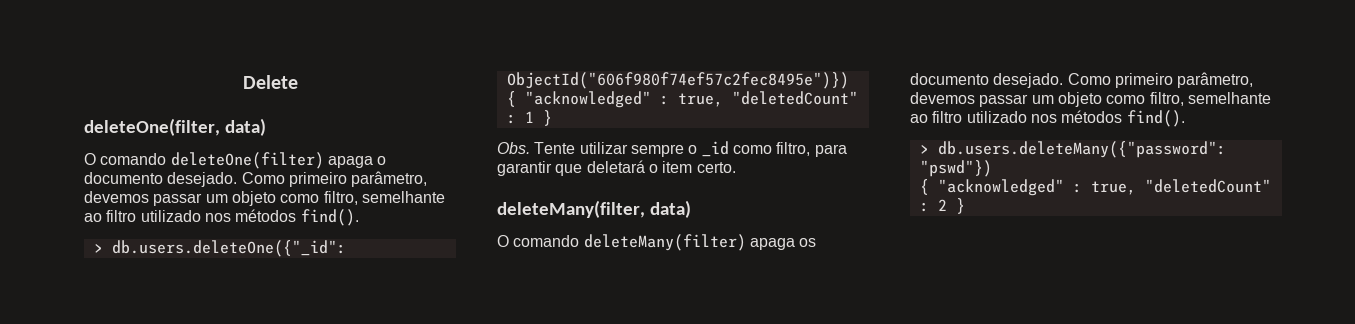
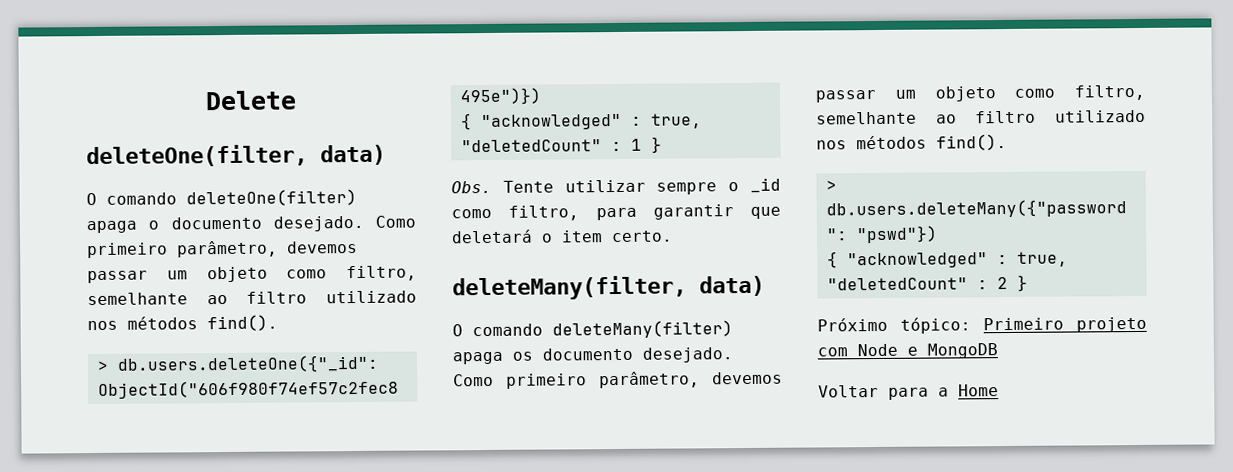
+ Próximo tópico: Primeiro projeto com Node e MongoDB
+ Voltar para a Home

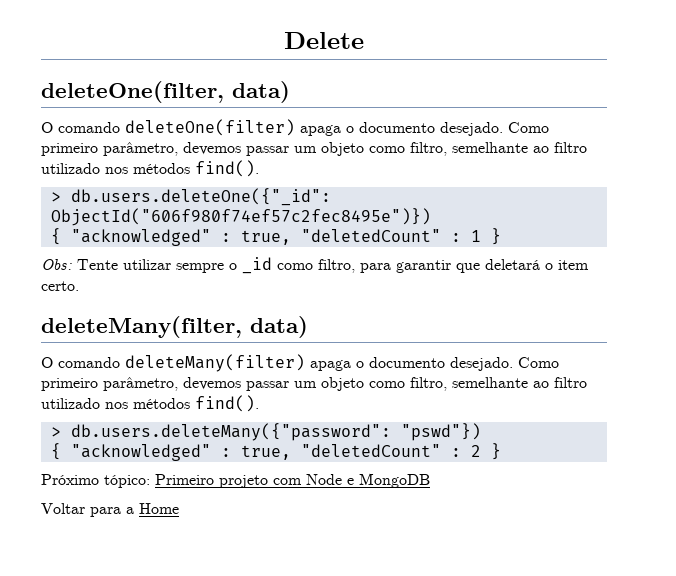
- Obs. Tente utilizar sempre o _id como filtro, para garantir que deletará o item certo.
+ Obs: Tente utilizar sempre o _id como filtro, para garantir que deletará o item certo.
- O comando deleteMany(filter) apaga os documento desejado.
+ O comando deleteMany(filter) apaga o documento desejado.

